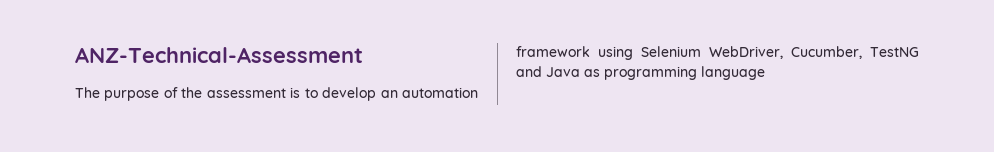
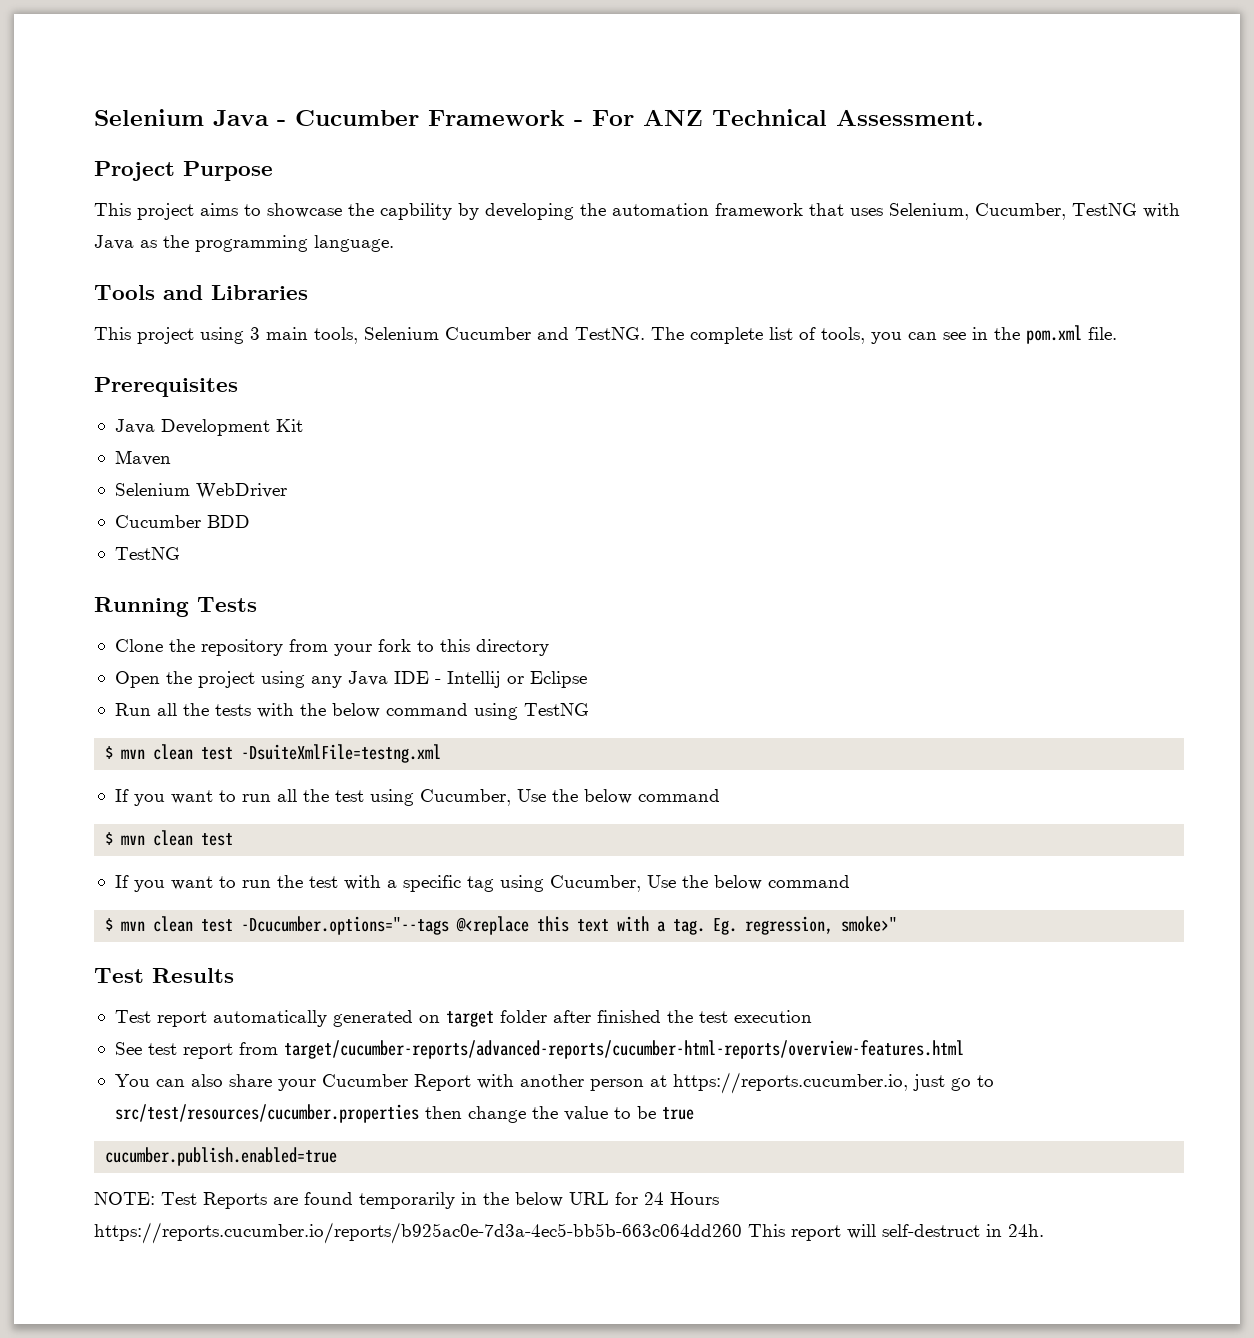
- ANZ-Technical-Assessment
- The purpose of the assessment is to develop an automation framework using Selenium WebDriver, Cucumber, TestNG and Java as programming language
+ Selenium Java - Cucumber Framework - For ANZ Technical Assessment.
+ Project Purpose
+ This project aims to showcase the capbility by developing the automation framework that uses Selenium, Cucumber, TestNG with Java as the programming language.
+ Tools and Libraries
+ This project using 3 main tools, Selenium Cucumber and TestNG. The complete list of tools, you can see in the pom.xml file.
+ Prerequisites
+ Java Development Kit
+ Maven
+ Selenium WebDriver
+ Cucumber BDD
+ TestNG
+ Running Tests
+ Clone the repository from your fork to this directory
+ Open the project using any Java IDE - Intellij or Eclipse
+ Run all the tests with the below command using TestNG
+ $ mvn clean test -DsuiteXmlFile=testng.xml
+ If you want to run all the test using Cucumber, Use the below command
+ $ mvn clean test
+ If you want to run the test with a specific tag using Cucumber, Use the below command
+ $ mvn clean test -Dcucumber.options="--tags @<replace this text with a tag. Eg. regression, smoke>"
+ Test Results
+ Test report automatically generated on target folder after finished the test execution
+ See test report from target/cucumber-reports/advanced-reports/cucumber-html-reports/overview-features.html
+ You can also share your Cucumber Report with another person at https://reports.cucumber.io, just go to src/test/resources/cucumber.properties then change the value to be true
+ cucumber.publish.enabled=true
+ NOTE: Test Reports are found temporarily in the below URL for 24 Hours https://reports.cucumber.io/reports/b925ac0e-7d3a-4ec5-bb5b-663c064dd260 This report will self-destruct in 24h.

